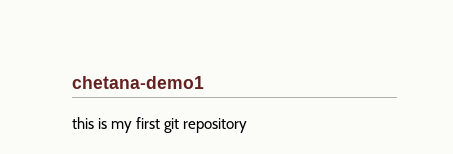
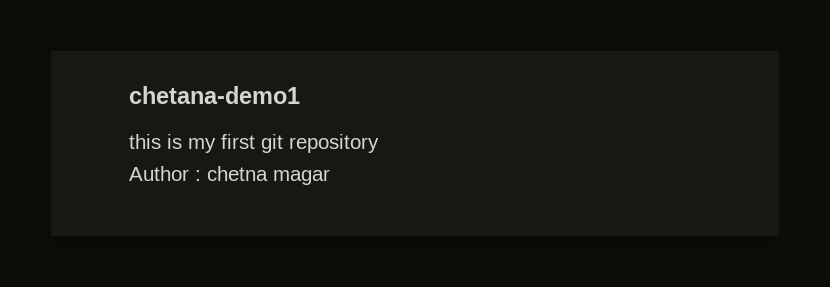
+ Author : chetna magar

